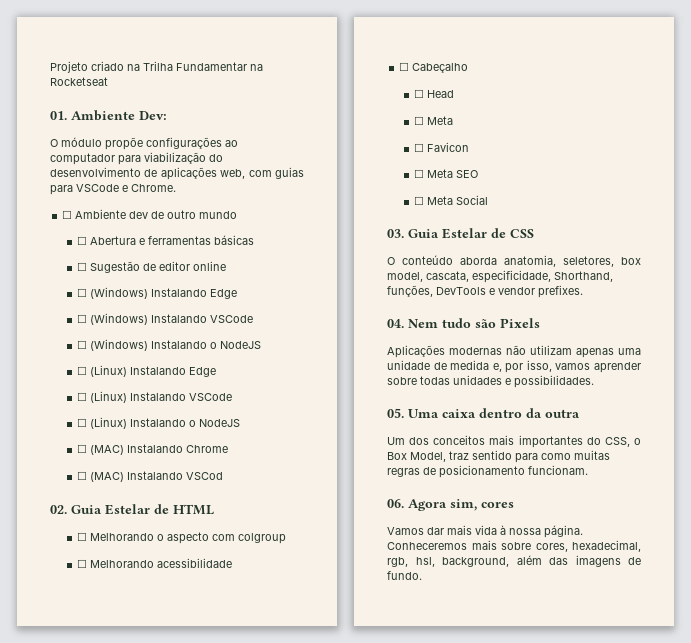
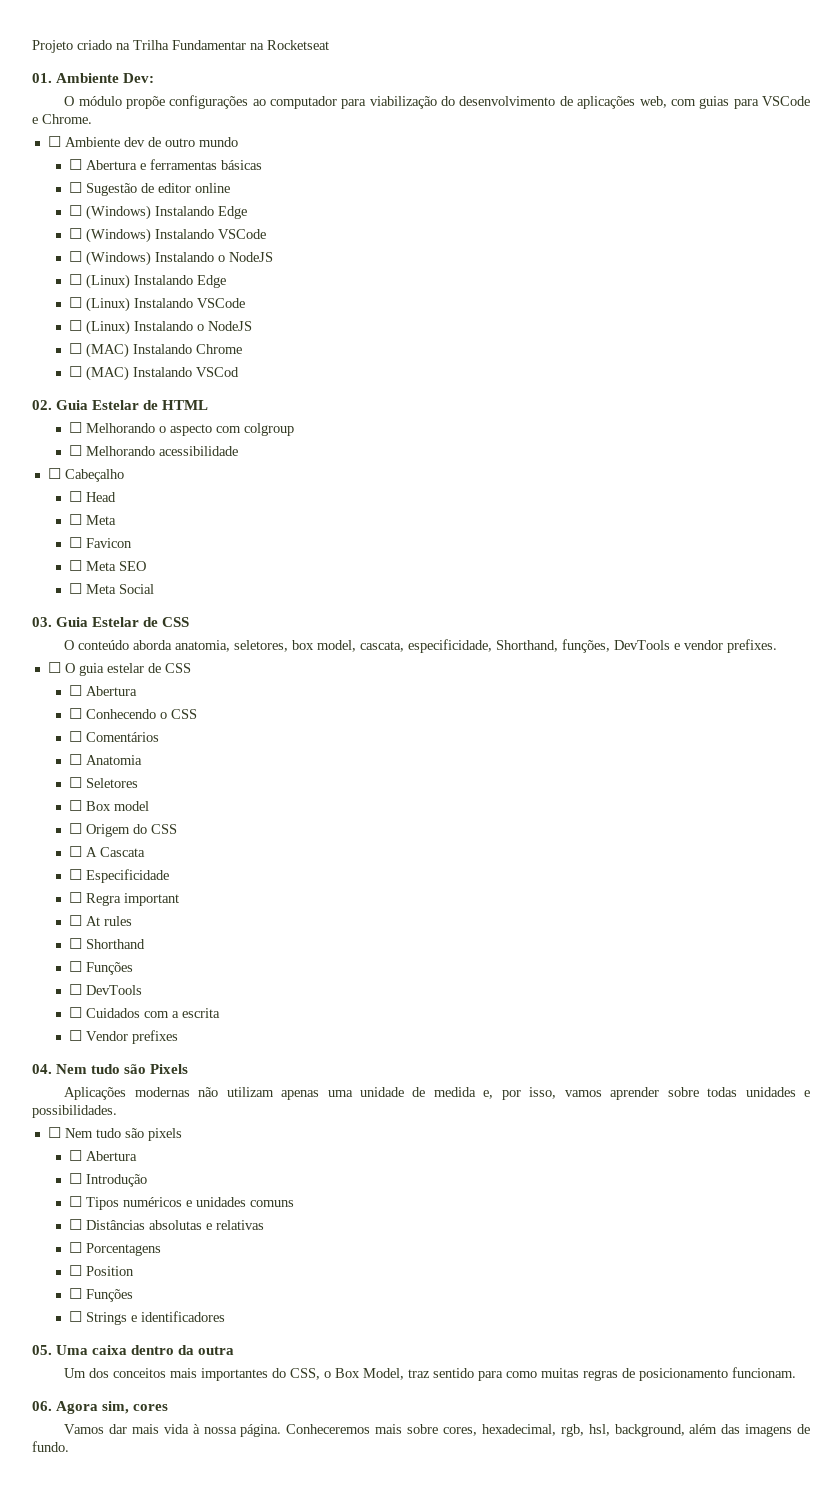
+ ☐ O guia estelar de CSS
+ ☐ Abertura
+ ☐ Conhecendo o CSS
+ ☐ Comentários
+ ☐ Anatomia
+ ☐ Seletores
+ ☐ Box model
+ ☐ Origem do CSS
+ ☐ A Cascata
+ ☐ Especificidade
+ ☐ Regra important
+ ☐ At rules
+ ☐ Shorthand
+ ☐ Funções
+ ☐ DevTools
+ ☐ Cuidados com a escrita
+ ☐ Vendor prefixes
+ ☐ Nem tudo são pixels
+ ☐ Abertura
+ ☐ Introdução
+ ☐ Tipos numéricos e unidades comuns
+ ☐ Distâncias absolutas e relativas
+ ☐ Porcentagens
+ ☐ Position
+ ☐ Funções
+ ☐ Strings e identificadores

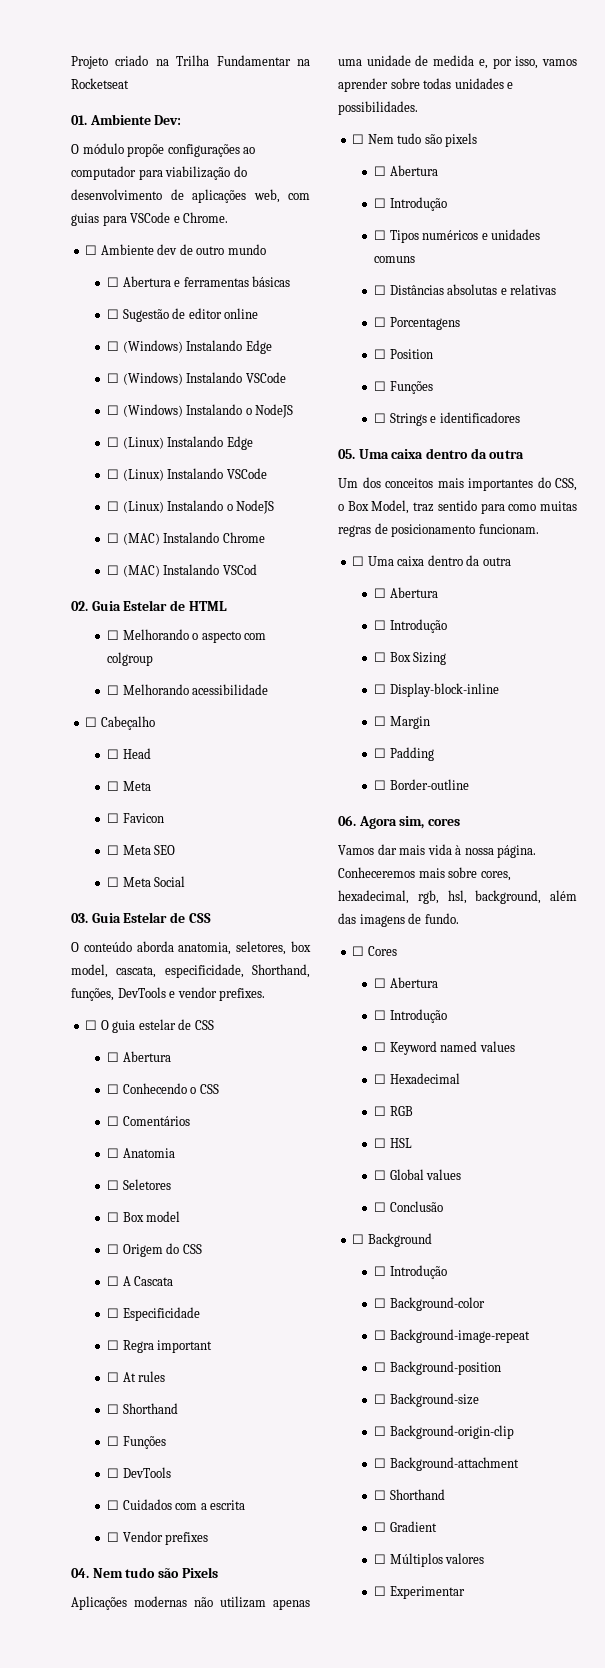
+ ☐ Uma caixa dentro da outra
+ ☐ Abertura
+ ☐ Introdução
+ ☐ Box Sizing
+ ☐ Display-block-inline
+ ☐ Margin
+ ☐ Padding
+ ☐ Border-outline
+ ☐ Cores
+ ☐ Abertura
+ ☐ Introdução
+ ☐ Keyword named values
+ ☐ Hexadecimal
+ ☐ RGB
+ ☐ HSL
+ ☐ Global values
+ ☐ Conclusão
+ ☐ Background
+ ☐ Introdução
+ ☐ Background-color
+ ☐ Background-image-repeat
+ ☐ Background-position
+ ☐ Background-size
+ ☐ Background-origin-clip
+ ☐ Background-attachment
+ ☐ Shorthand
+ ☐ Gradient
+ ☐ Múltiplos valores
+ ☐ Experimentar

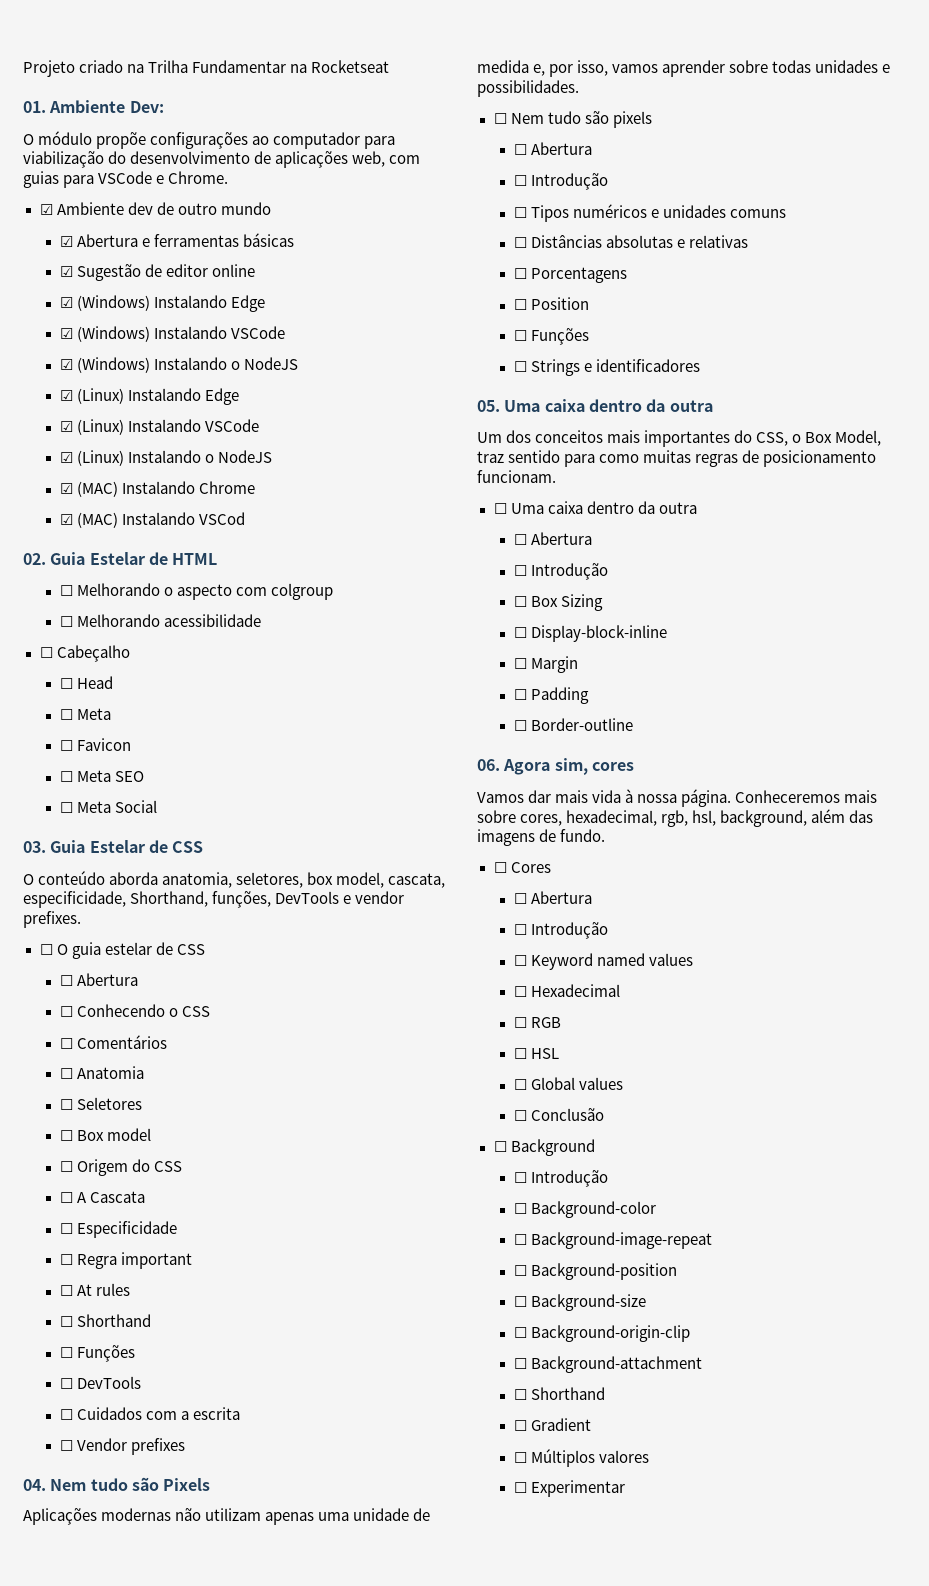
- ☐ Ambiente dev de outro mundo
+ ☑ Ambiente dev de outro mundo
- ☐ Abertura e ferramentas básicas
+ ☑ Abertura e ferramentas básicas
- ☐ Sugestão de editor online
+ ☑ Sugestão de editor online
- ☐ (Windows) Instalando Edge
+ ☑ (Windows) Instalando Edge
- ☐ (Windows) Instalando VSCode
+ ☑ (Windows) Instalando VSCode
- ☐ (Windows) Instalando o NodeJS
+ ☑ (Windows) Instalando o NodeJS
- ☐ (Linux) Instalando Edge
+ ☑ (Linux) Instalando Edge
- ☐ (Linux) Instalando VSCode
+ ☑ (Linux) Instalando VSCode
- ☐ (Linux) Instalando o NodeJS
+ ☑ (Linux) Instalando o NodeJS
- ☐ (MAC) Instalando Chrome
+ ☑ (MAC) Instalando Chrome
- ☐ (MAC) Instalando VSCod
+ ☑ (MAC) Instalando VSCod

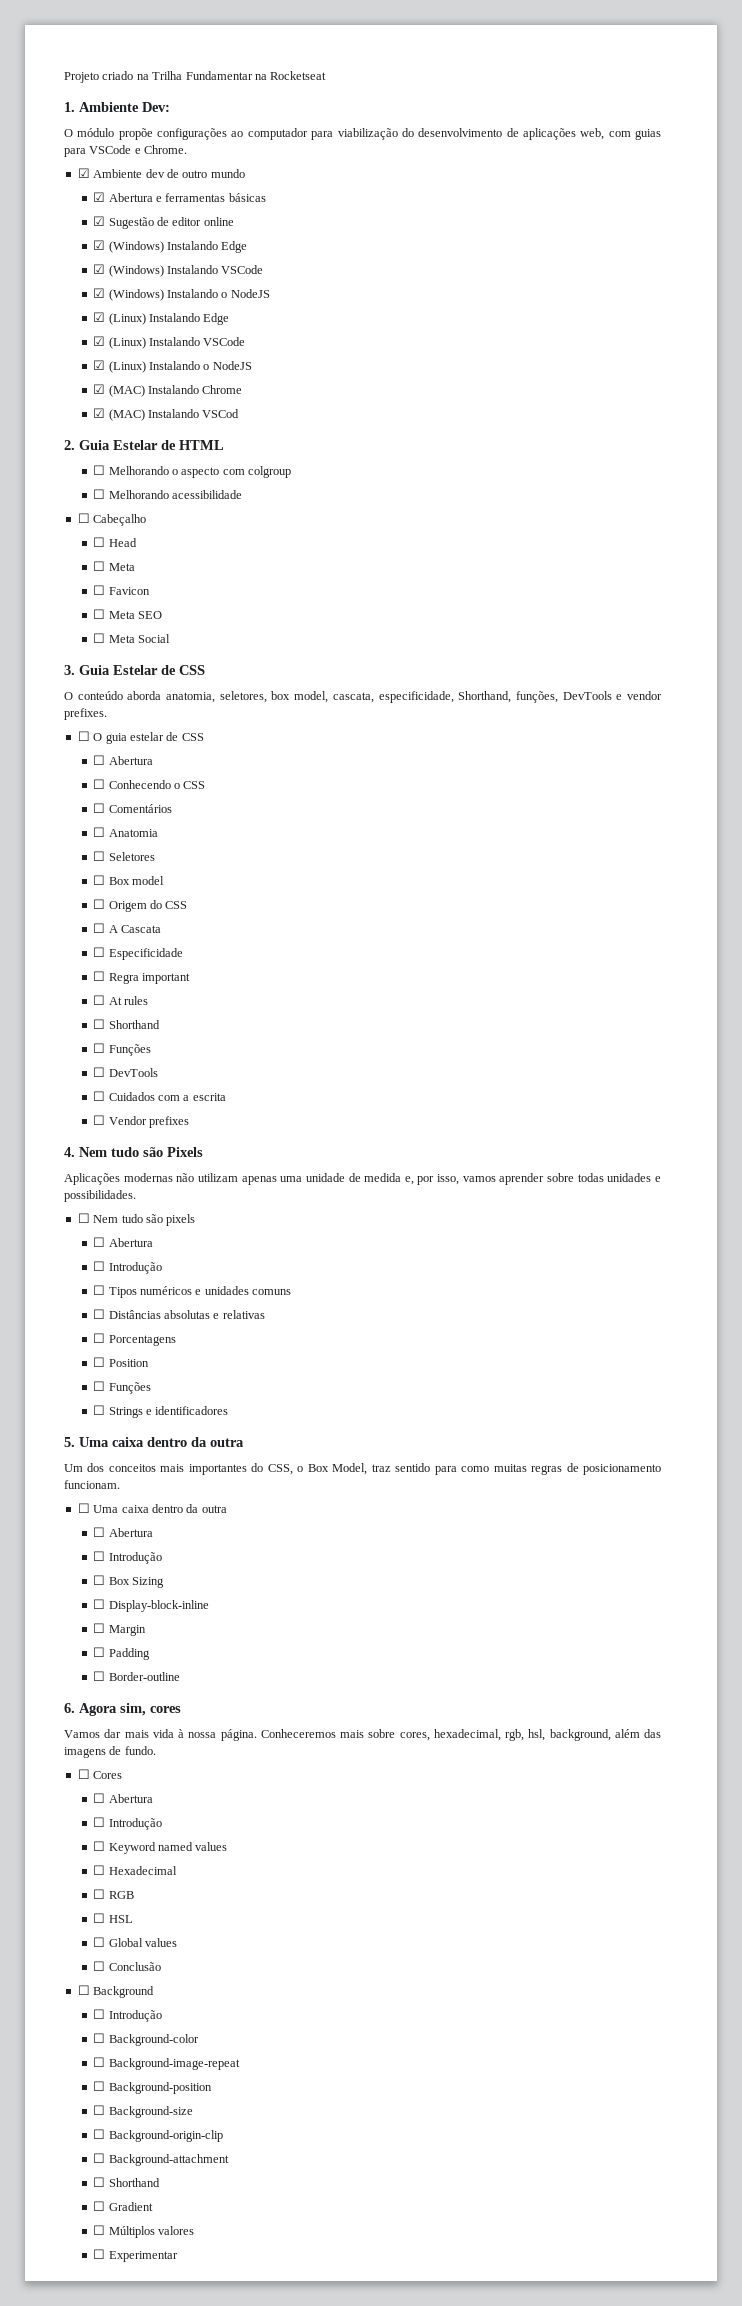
- 01. Ambiente Dev:
+ 1. Ambiente Dev:
- 02. Guia Estelar de HTML
+ 2. Guia Estelar de HTML
- 03. Guia Estelar de CSS
+ 3. Guia Estelar de CSS
- 04. Nem tudo são Pixels
+ 4. Nem tudo são Pixels
- 05. Uma caixa dentro da outra
+ 5. Uma caixa dentro da outra
- 06. Agora sim, cores
+ 6. Agora sim, cores

